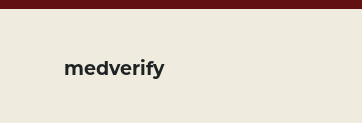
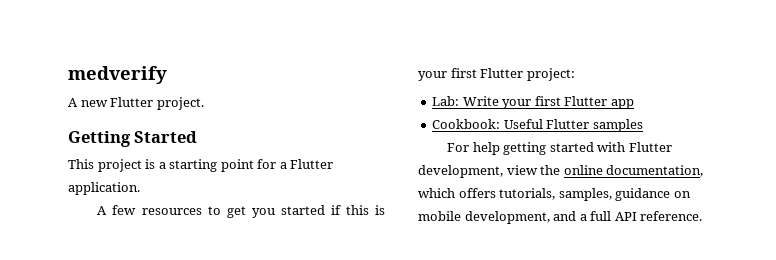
+ A new Flutter project.
+ Getting Started
+ This project is a starting point for a Flutter application.
+ A few resources to get you started if this is your first Flutter project:
+ Lab: Write your first Flutter app
+ Cookbook: Useful Flutter samples
+ For help getting started with Flutter development, view the online documentation, which offers tutorials, samples, guidance on mobile development, and a full API reference.

